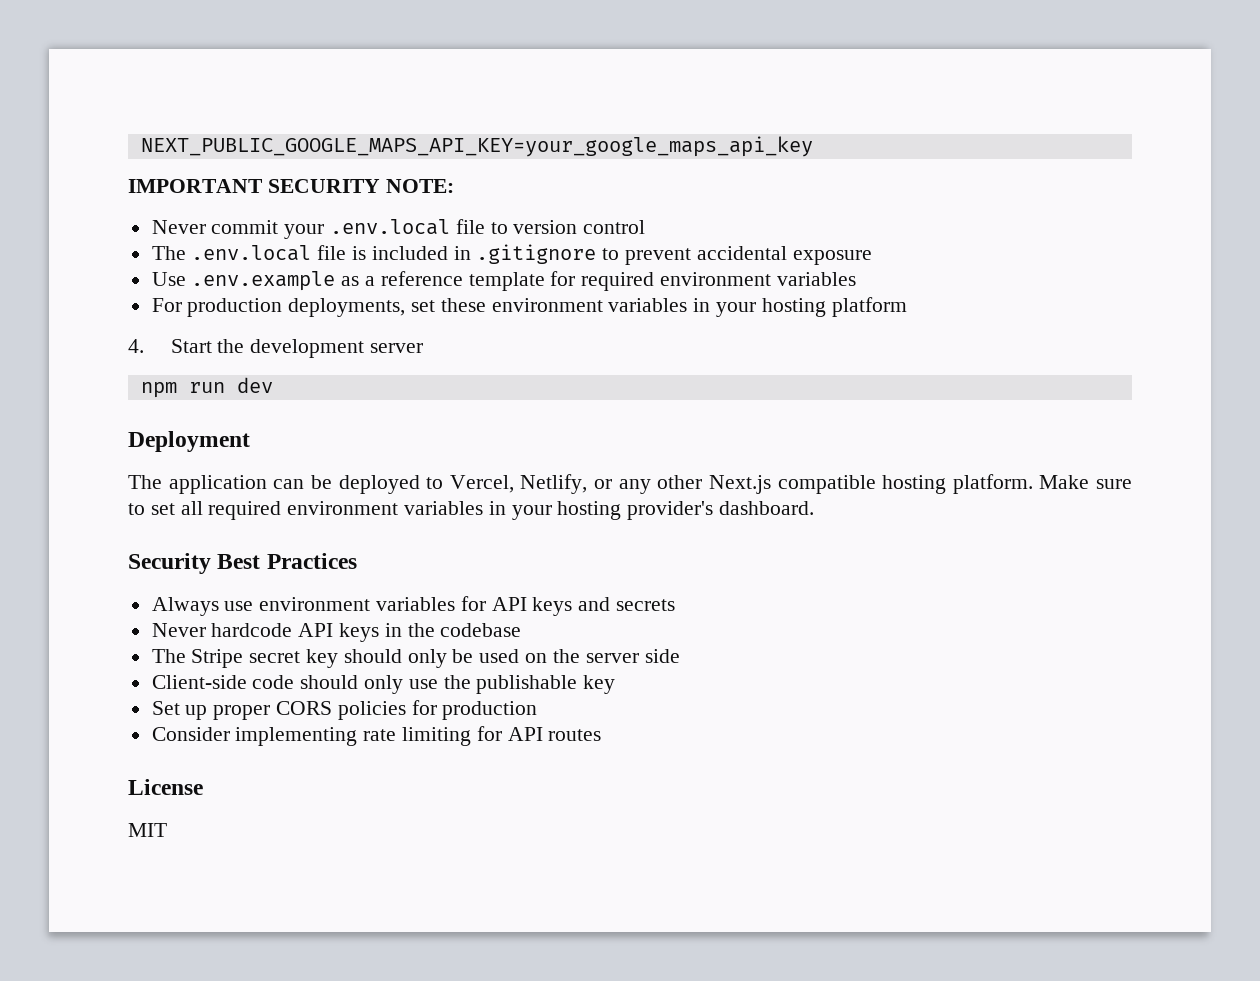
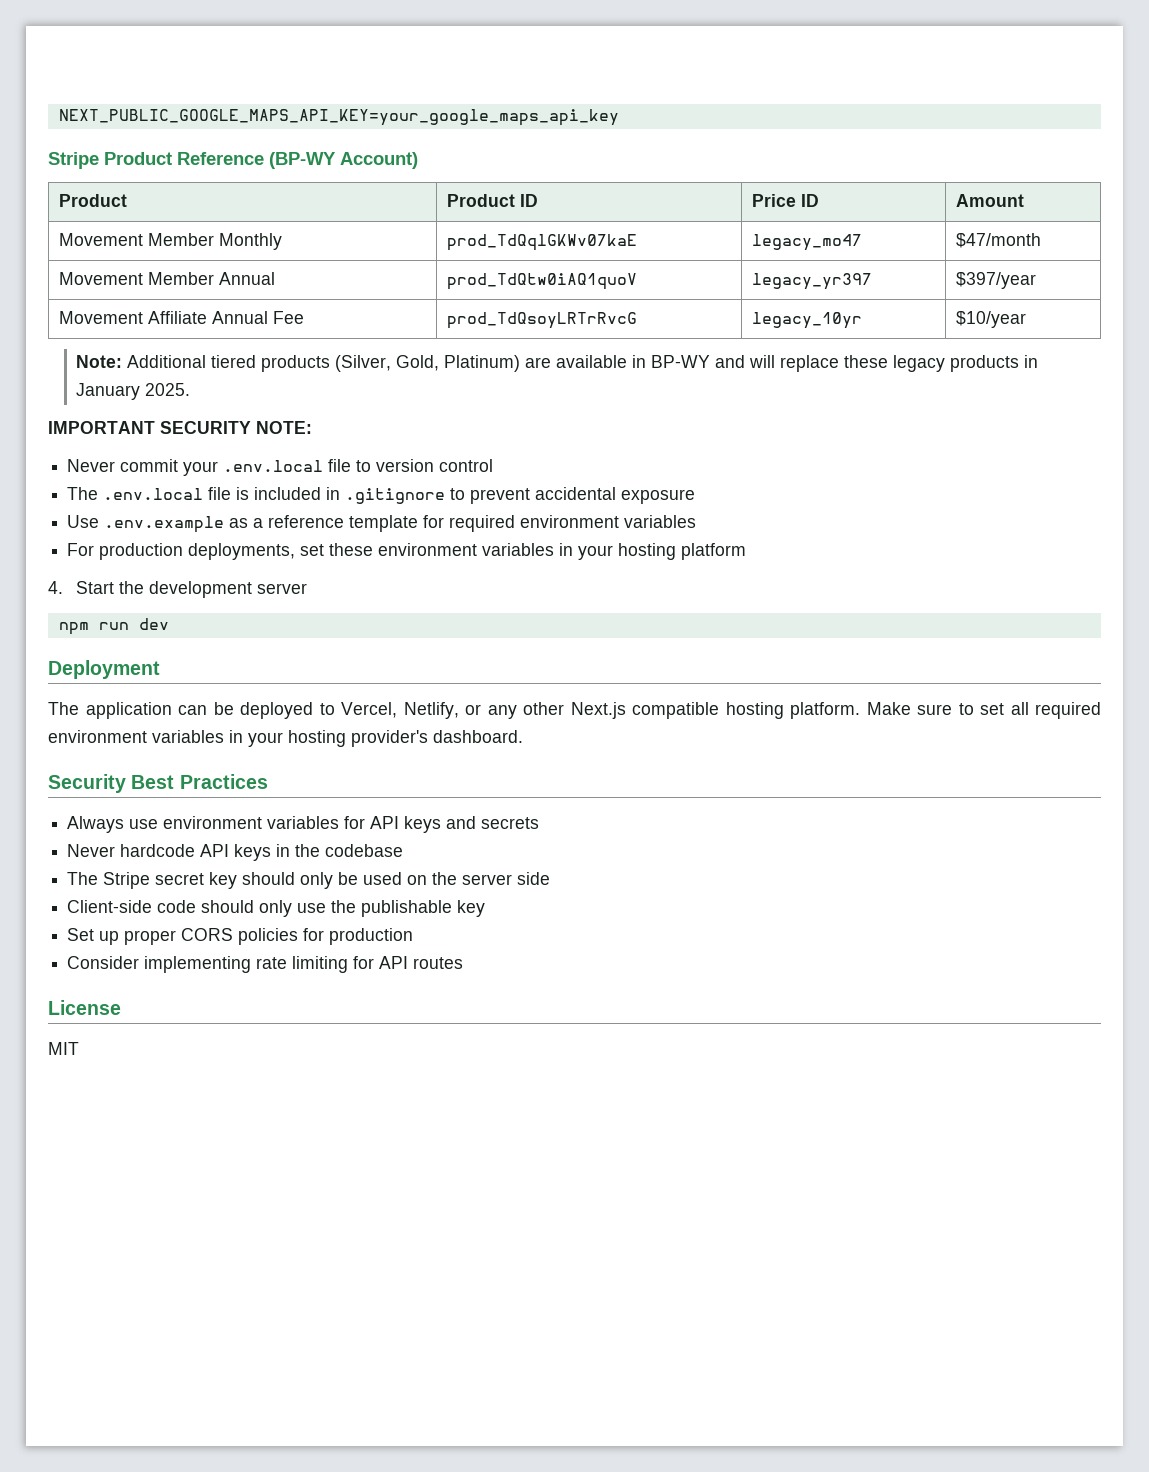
+ Stripe Product Reference (BP-WY Account)
+ Product | Product ID | Price ID | Amount
+ Movement Member Monthly | prod_TdQqlGKWv07kaE | legacy_mo47 | $47/month
+ Movement Member Annual | prod_TdQtw0iAQ1quoV | legacy_yr397 | $397/year
+ Movement Affiliate Annual Fee | prod_TdQsoyLRTrRvcG | legacy_10yr | $10/year
+ Note: Additional tiered products (Silver, Gold, Platinum) are available in BP-WY and will replace these legacy products in January 2025.

